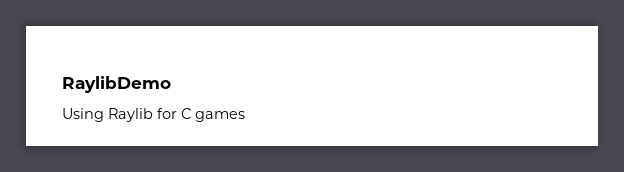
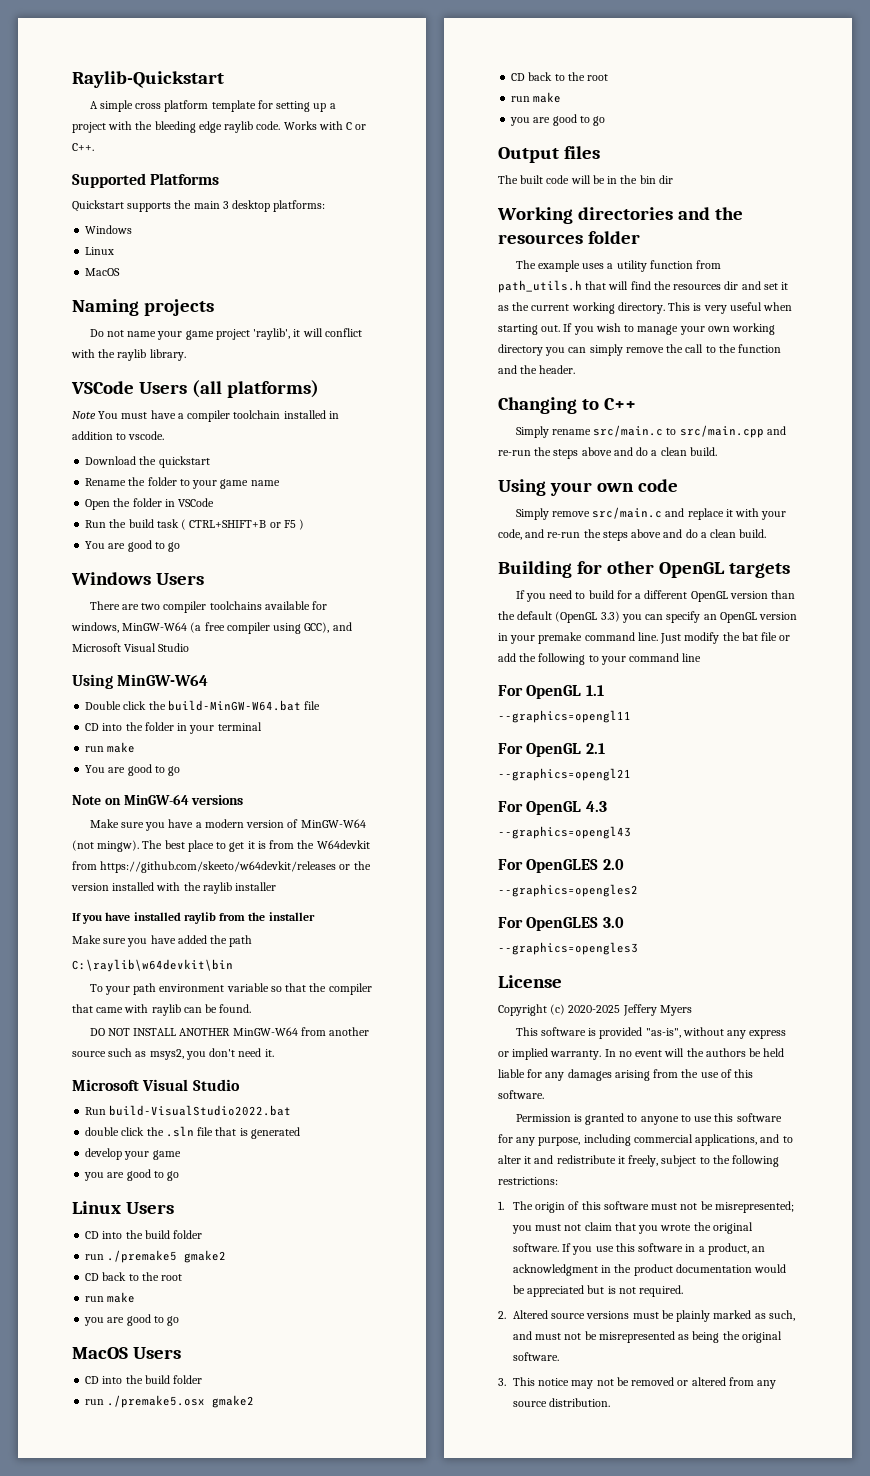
- RaylibDemo
- Using Raylib for C games
+ Raylib-Quickstart
+ A simple cross platform template for setting up a project with the bleeding edge raylib code. Works with C or C++.
+ Supported Platforms
+ Quickstart supports the main 3 desktop platforms:
+ Windows
+ Linux
+ MacOS
+ Naming projects
+ Do not name your game project 'raylib', it will conflict with the raylib library.
+ VSCode Users (all platforms)
+ Note You must have a compiler toolchain installed in addition to vscode.
+ Download the quickstart
+ Rename the folder to your game name
+ Open the folder in VSCode
+ Run the build task ( CTRL+SHIFT+B or F5 )
+ You are good to go
+ Windows Users
+ There are two compiler toolchains available for windows, MinGW-W64 (a free compiler using GCC), and Microsoft Visual Studio
+ Using MinGW-W64
+ Double click the build-MinGW-W64.bat file
+ CD into the folder in your terminal
+ run make
+ You are good to go
+ Note on MinGW-64 versions
+ Make sure you have a modern version of MinGW-W64 (not mingw). The best place to get it is from the W64devkit from https://github.com/skeeto/w64devkit/releases or the version installed with the raylib installer
+ If you have installed raylib from the installer
+ Make sure you have added the path
+ C:\raylib\w64devkit\bin
+ To your path environment variable so that the compiler that came with raylib can be found.
+ DO NOT INSTALL ANOTHER MinGW-W64 from another source such as msys2, you don't need it.
+ Microsoft Visual Studio
+ Run build-VisualStudio2022.bat
+ double click the .sln file that is generated
+ develop your game
+ you are good to go
+ Linux Users
+ CD into the build folder
+ run ./premake5 gmake2
+ CD back to the root
+ run make
+ you are good to go
+ MacOS Users
+ CD into the build folder
+ run ./premake5.osx gmake2
+ CD back to the root
+ run make
+ you are good to go
+ Output files
+ The built code will be in the bin dir
+ Working directories and the resources folder
+ The example uses a utility function from path_utils.h that will find the resources dir and set it as the current working directory. This is very useful when starting out. If you wish to manage your own working directory you can simply remove the call to the function and the header.
+ Changing to C++
+ Simply rename src/main.c to src/main.cpp and re-run the steps above and do a clean build.
+ Using your own code
+ Simply remove src/main.c and replace it with your code, and re-run the steps above and do a clean build.
+ Building for other OpenGL targets
+ If you need to build for a different OpenGL version than the default (OpenGL 3.3) you can specify an OpenGL version in your premake command line. Just modify the bat file or add the following to your command line
+ For OpenGL 1.1
+ --graphics=opengl11
+ For OpenGL 2.1
+ --graphics=opengl21
+ For OpenGL 4.3
+ --graphics=opengl43
+ For OpenGLES 2.0
+ --graphics=opengles2
+ For OpenGLES 3.0
+ --graphics=opengles3
+ License
+ Copyright (c) 2020-2025 Jeffery Myers
+ This software is provided "as-is", without any express or implied warranty. In no event will the authors be held liable for any damages arising from the use of this software.
+ Permission is granted to anyone to use this software for any purpose, including commercial applications, and to alter it and redistribute it freely, subject to the following restrictions:
+ 1. The origin of this software must not be misrepresented; you must not claim that you wrote the original software. If you use this software in a product, an acknowledgment in the product documentation would be appreciated but is not required.
+ 2. Altered source versions must be plainly marked as such, and must not be misrepresented as being the original software.
+ 3. This notice may not be removed or altered from any source distribution.

